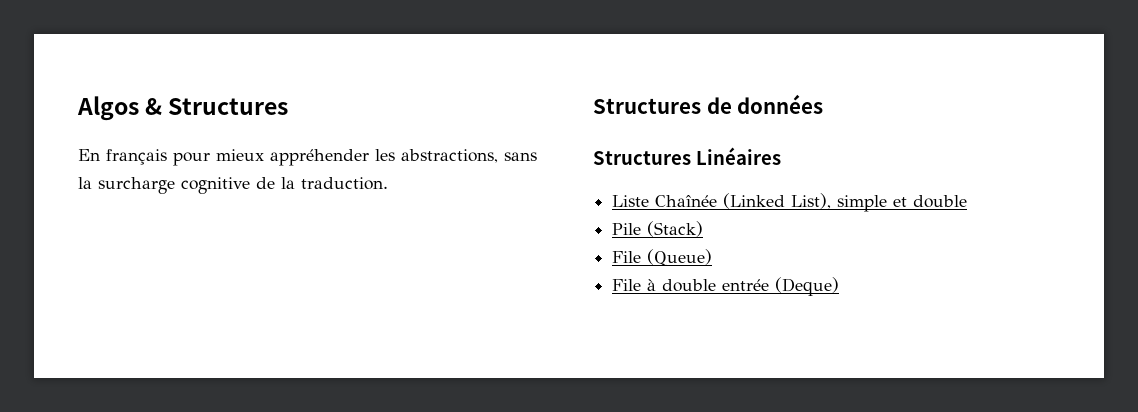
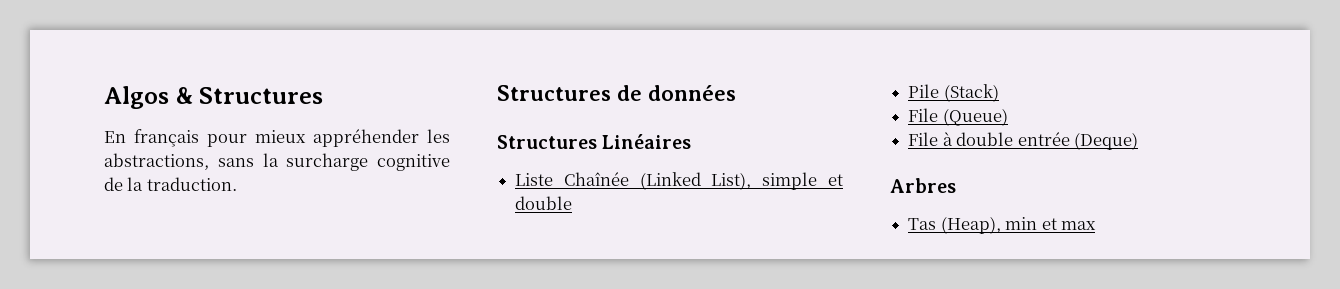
+ Arbres
+ Tas (Heap), min et max

